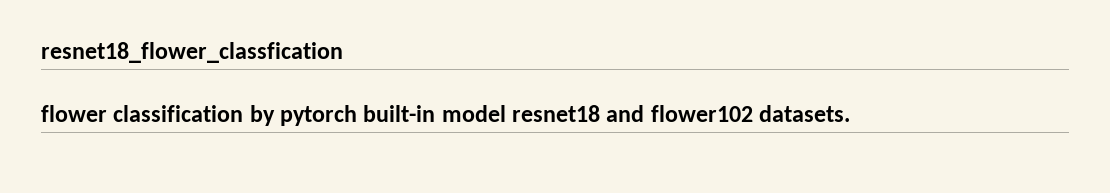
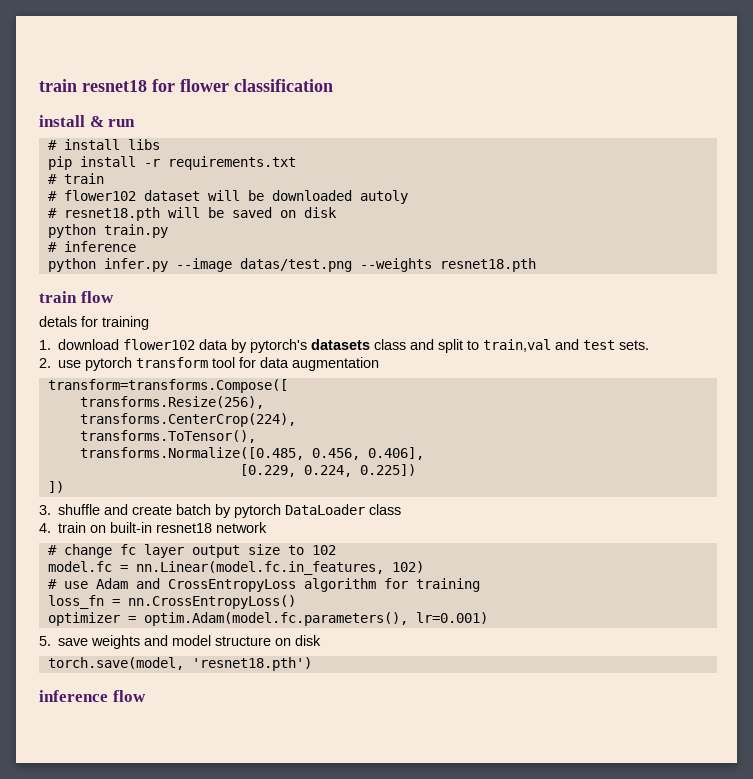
- resnet18_flower_classfication
- flower classification by pytorch built-in model resnet18 and flower102 datasets.
+ train resnet18 for flower classification
+ install & run
+ # install libs
+ pip install -r requirements.txt
+ # train
+ # flower102 dataset will be downloaded autoly
+ # resnet18.pth will be saved on disk
+ python train.py
+ # inference
+ python infer.py --image datas/test.png --weights resnet18.pth
+ train flow
+ detals for training
+ 1. download flower102 data by pytorch's datasets class and split to train,val and test sets.
+ 2. use pytorch transform tool for data augmentation
+ transform=transforms.Compose([
+ transforms.Resize(256),
+ transforms.CenterCrop(224),
+ transforms.ToTensor(),
+ transforms.Normalize([0.485, 0.456, 0.406],
+ [0.229, 0.224, 0.225])
+ ])
+ 3. shuffle and create batch by pytorch DataLoader class
+ 4. train on built-in resnet18 network
+ # change fc layer output size to 102
+ model.fc = nn.Linear(model.fc.in_features, 102)
+ # use Adam and CrossEntropyLoss algorithm for training
+ loss_fn = nn.CrossEntropyLoss()
+ optimizer = optim.Adam(model.fc.parameters(), lr=0.001)
+ 5. save weights and model structure on disk
+ torch.save(model, 'resnet18.pth')
+ inference flow

